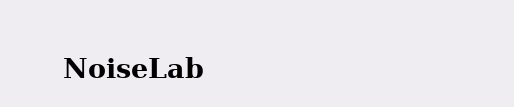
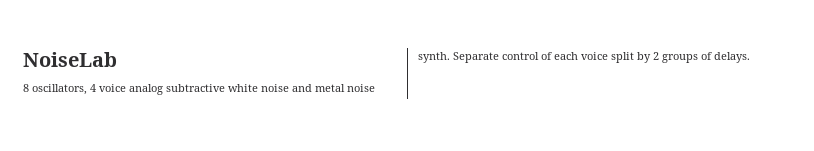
+ 8 oscillators, 4 voice analog subtractive white noise and metal noise synth. Separate control of each voice split by 2 groups of delays.

